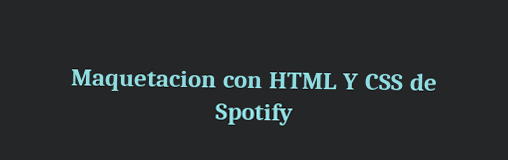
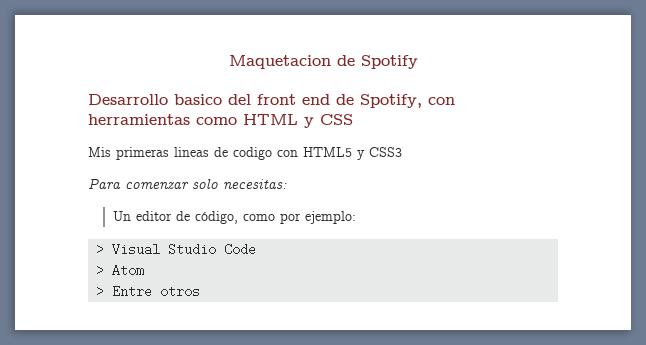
- Maquetacion con HTML Y CSS de Spotify
+ Maquetacion de Spotify
+ Desarrollo basico del front end de Spotify, con herramientas como HTML y CSS
+ Mis primeras lineas de codigo con HTML5 y CSS3
+ Para comenzar solo necesitas:
+ Un editor de código, como por ejemplo:
+ > Visual Studio Code
+ > Atom
+ > Entre otros

